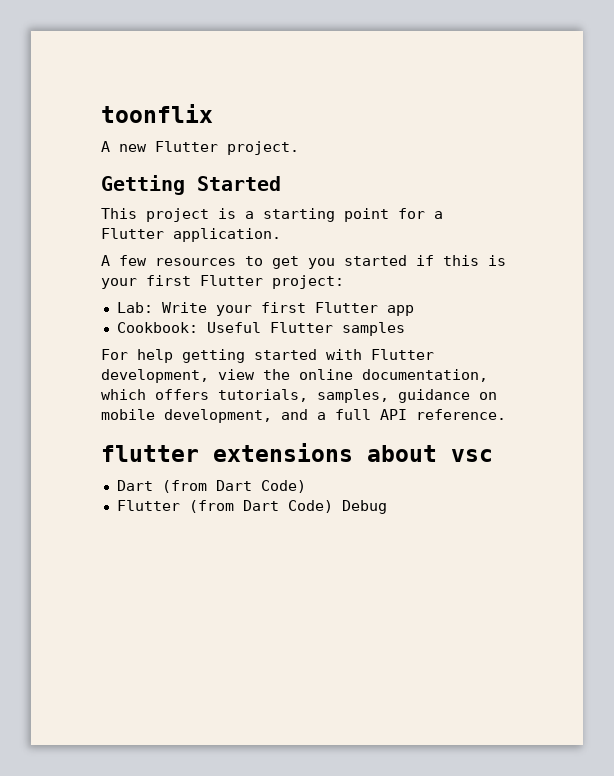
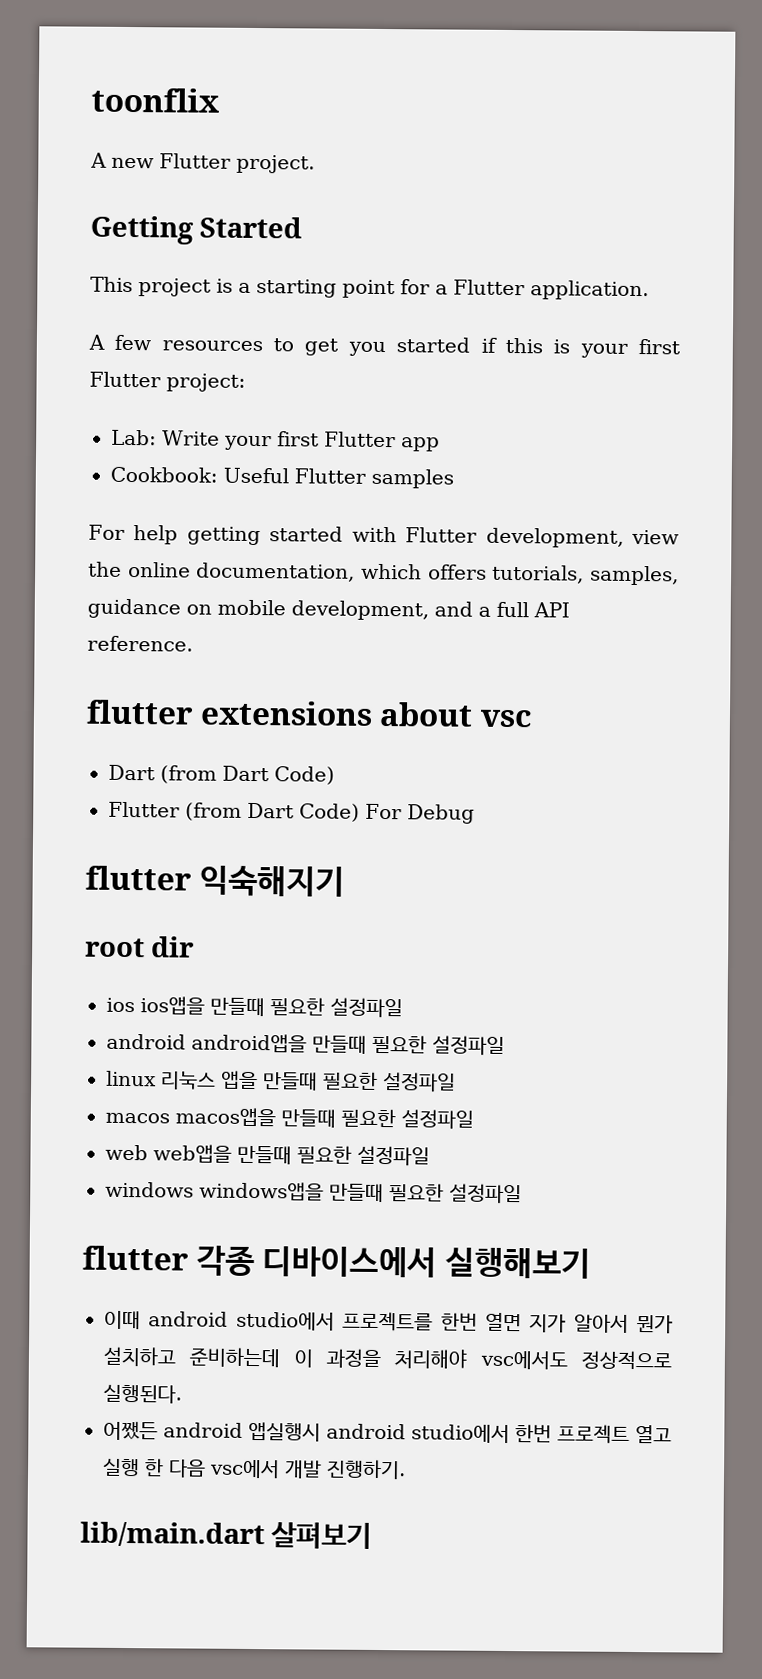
- Flutter (from Dart Code) Debug
+ Flutter (from Dart Code) For Debug
+ flutter 익숙해지기
+ root dir
+ ios ios앱을 만들때 필요한 설정파일
+ android android앱을 만들때 필요한 설정파일
+ linux 리눅스 앱을 만들때 필요한 설정파일
+ macos macos앱을 만들때 필요한 설정파일
+ web web앱을 만들때 필요한 설정파일
+ windows windows앱을 만들때 필요한 설정파일
+ flutter 각종 디바이스에서 실행해보기
+ 이때 android studio에서 프로젝트를 한번 열면 지가 알아서 뭔가 설치하고 준비하는데 이 과정을 처리해야 vsc에서도 정상적으로 실행된다.
+ 어쨌든 android 앱실행시 android studio에서 한번 프로젝트 열고 실행 한 다음 vsc에서 개발 진행하기.
+ lib/main.dart 살펴보기

